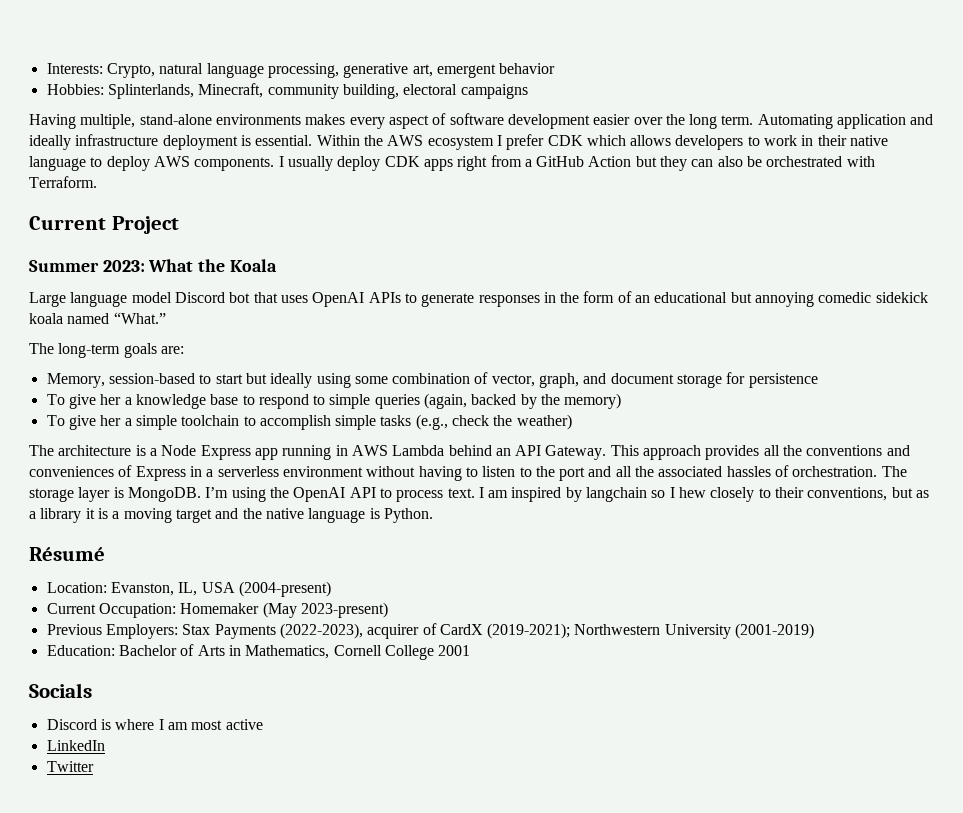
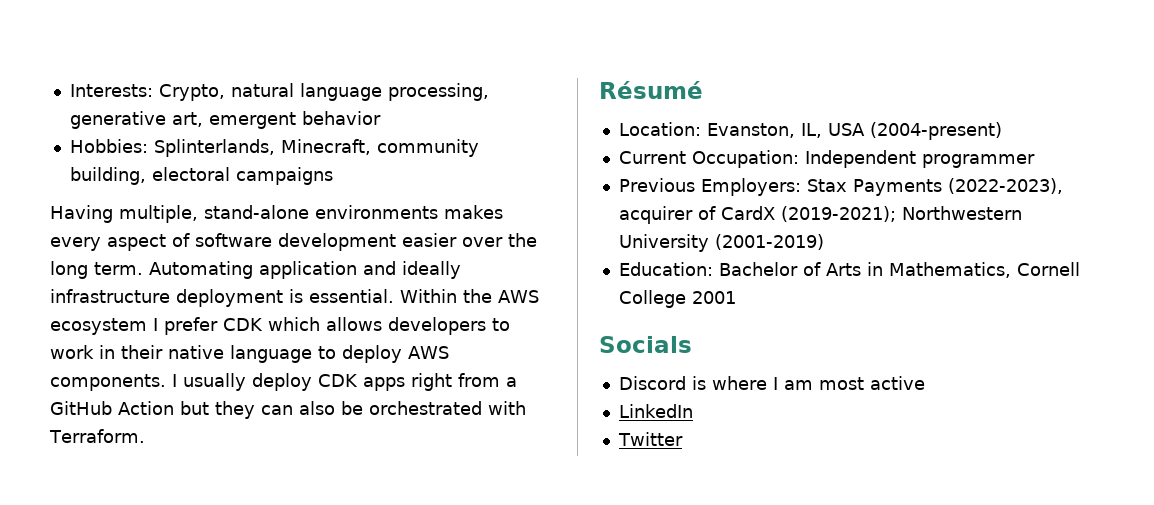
- Current Project
- Summer 2023: What the Koala
- Large language model Discord bot that uses OpenAI APIs to generate responses in the form of an educational but annoying comedic sidekick koala named “What.”
- The long-term goals are:
- Memory, session-based to start but ideally using some combination of vector, graph, and document storage for persistence
- To give her a knowledge base to respond to simple queries (again, backed by the memory)
- To give her a simple toolchain to accomplish simple tasks (e.g., check the weather)
- The architecture is a Node Express app running in AWS Lambda behind an API Gateway. This approach provides all the conventions and conveniences of Express in a serverless environment without having to listen to the port and all the associated hassles of orchestration. The storage layer is MongoDB. I’m using the OpenAI API to process text. I am inspired by langchain so I hew closely to their conventions, but as a library it is a moving target and the native language is Python.
- Current Occupation: Homemaker (May 2023-present)
+ Current Occupation: Independent programmer

